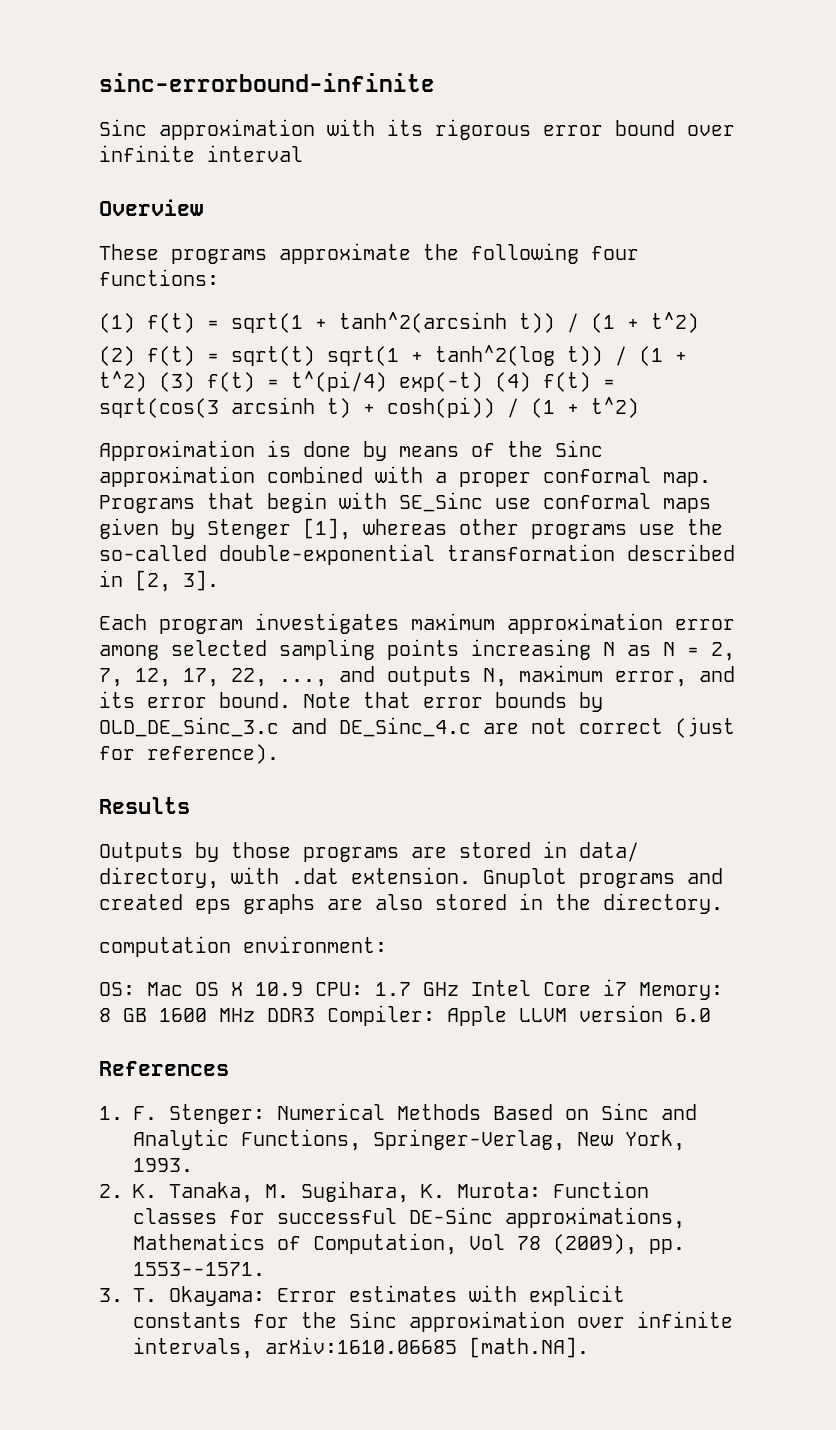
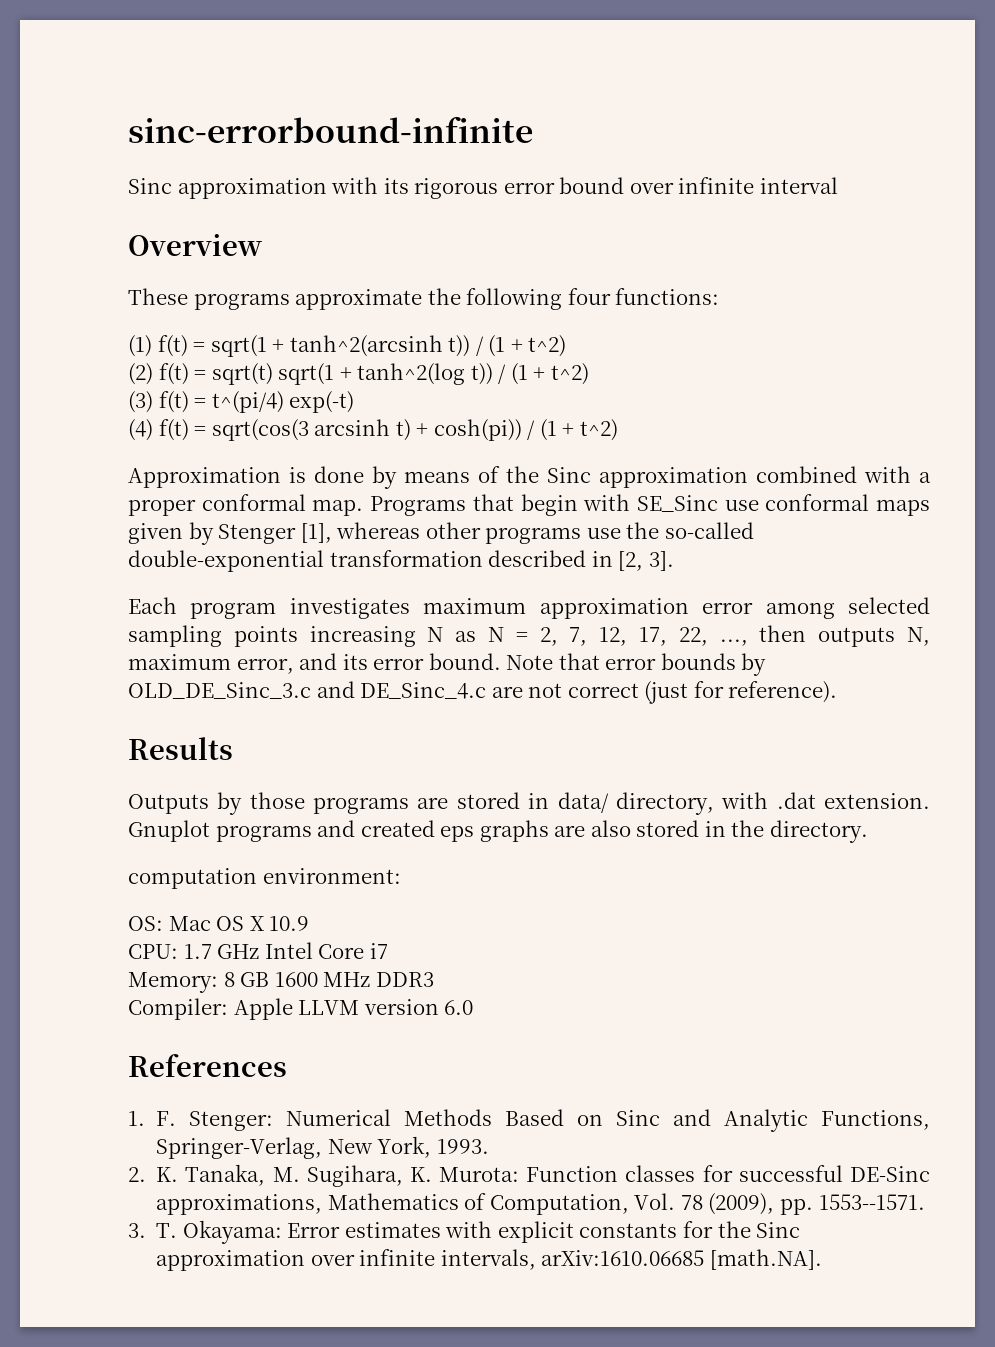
- (2) f(t) = sqrt(t) sqrt(1 + tanh^2(log t)) / (1 + t^2) (3) f(t) = t^(pi/4) exp(-t) (4) f(t) = sqrt(cos(3 arcsinh t) + cosh(pi)) / (1 + t^2)
+ (2) f(t) = sqrt(t) sqrt(1 + tanh^2(log t)) / (1 + t^2)
+ (3) f(t) = t^(pi/4) exp(-t)
+ (4) f(t) = sqrt(cos(3 arcsinh t) + cosh(pi)) / (1 + t^2)
- Each program investigates maximum approximation error among selected sampling points increasing N as N = 2, 7, 12, 17, 22, ..., and outputs N, maximum error, and its error bound.
+ Each program investigates maximum approximation error among selected sampling points increasing N as N = 2, 7, 12, 17, 22, ..., then outputs N, maximum error, and its error bound.
- OS: Mac OS X 10.9 CPU: 1.7 GHz Intel Core i7 Memory: 8 GB 1600 MHz DDR3 Compiler: Apple LLVM version 6.0
+ OS: Mac OS X 10.9
+ CPU: 1.7 GHz Intel Core i7
+ Memory: 8 GB 1600 MHz DDR3
+ Compiler: Apple LLVM version 6.0
- 2. K. Tanaka, M. Sugihara, K. Murota: Function classes for successful DE-Sinc approximations, Mathematics of Computation, Vol 78 (2009), pp. 1553--1571.
+ 2. K. Tanaka, M. Sugihara, K. Murota: Function classes for successful DE-Sinc approximations, Mathematics of Computation, Vol. 78 (2009), pp. 1553--1571.

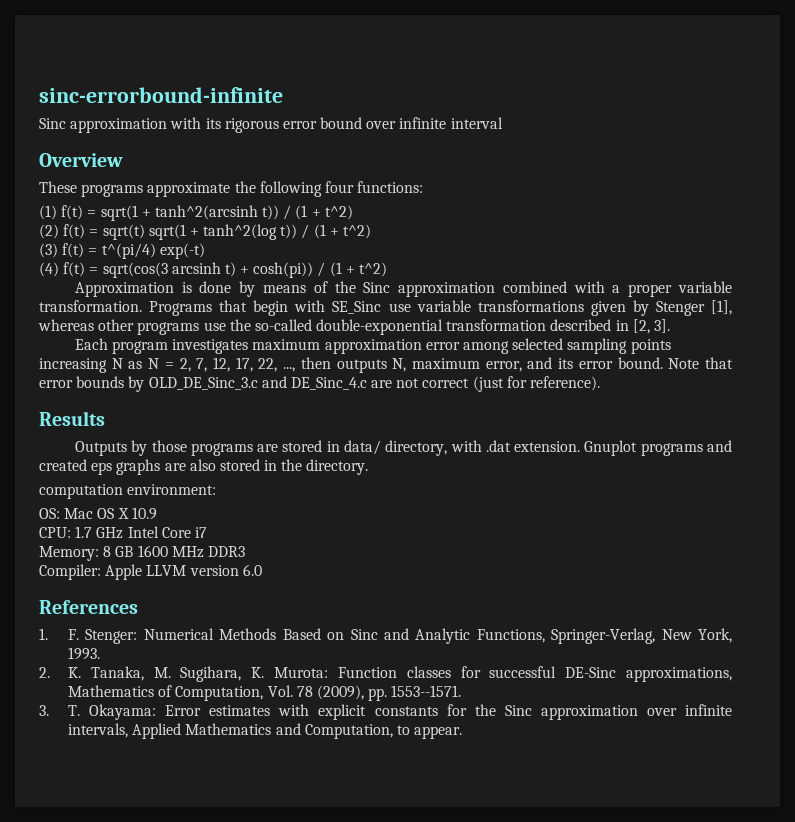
- Approximation is done by means of the Sinc approximation combined with a proper conformal map.
+ Approximation is done by means of the Sinc approximation combined with a proper variable transformation.
- Programs that begin with SE_Sinc use conformal maps given by Stenger [1], whereas other programs use the so-called double-exponential transformation described in [2, 3].
+ Programs that begin with SE_Sinc use variable transformations given by Stenger [1], whereas other programs use the so-called double-exponential transformation described in [2, 3].
- 3. T. Okayama: Error estimates with explicit constants for the Sinc approximation over infinite intervals, arXiv:1610.06685 [math.NA].
+ 3. T. Okayama: Error estimates with explicit constants for the Sinc approximation over infinite intervals, Applied Mathematics and Computation, to appear.

